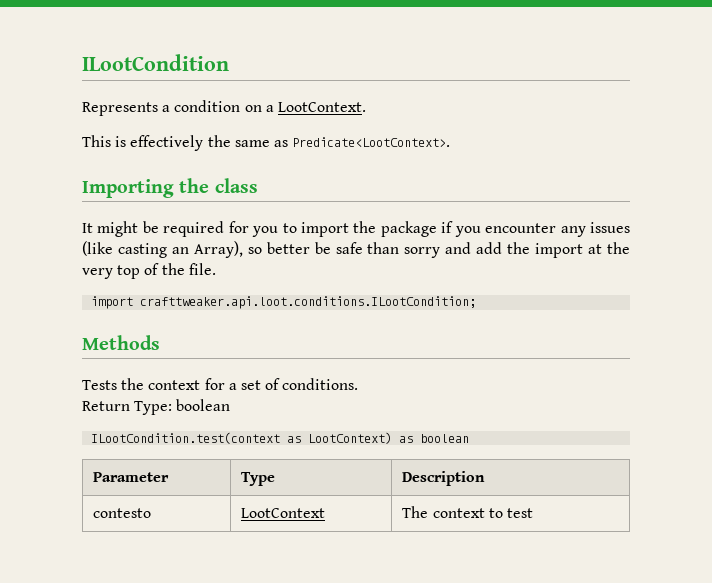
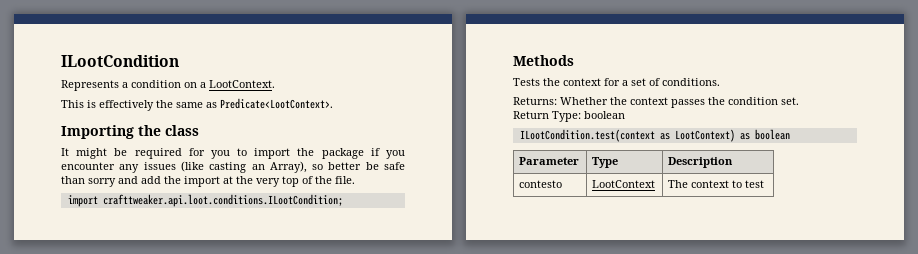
+ Returns: Whether the context passes the condition set.

